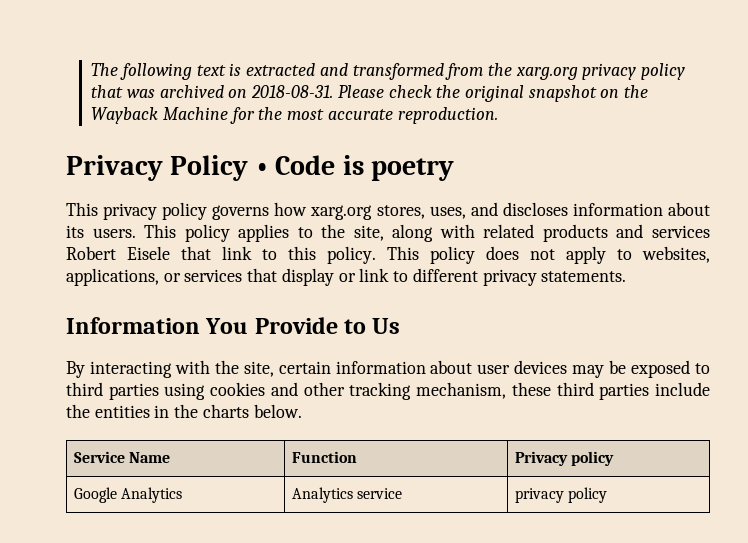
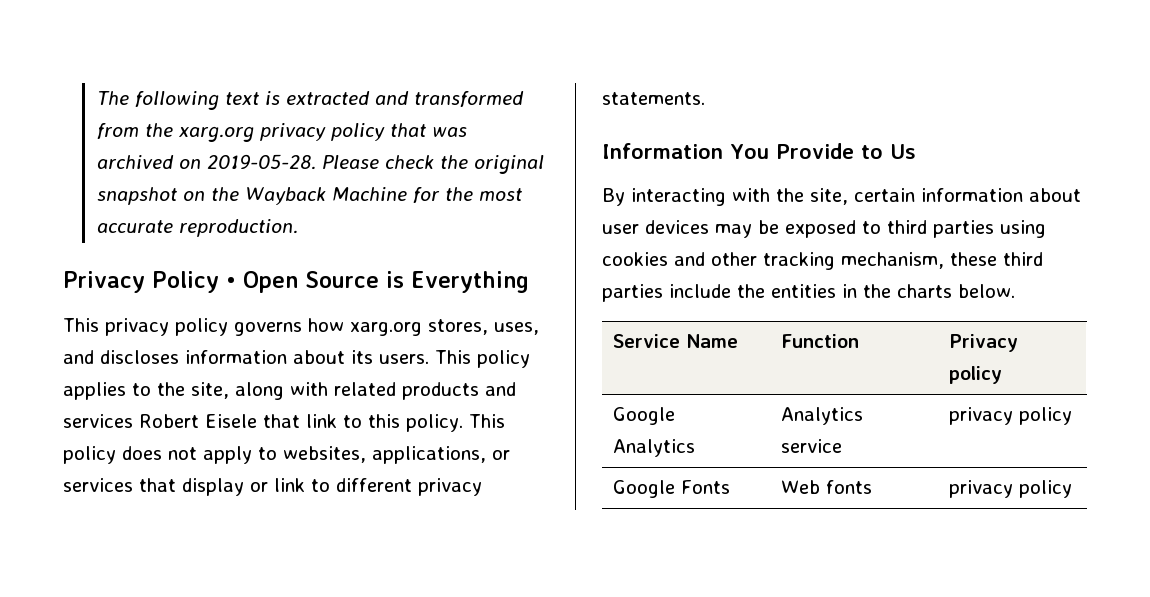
- The following text is extracted and transformed from the xarg.org privacy policy that was archived on 2018-08-31.
+ The following text is extracted and transformed from the xarg.org privacy policy that was archived on 2019-05-28.
- Privacy Policy • Code is poetry
+ Privacy Policy • Open Source is Everything
+ Google Fonts | Web fonts | privacy policy

